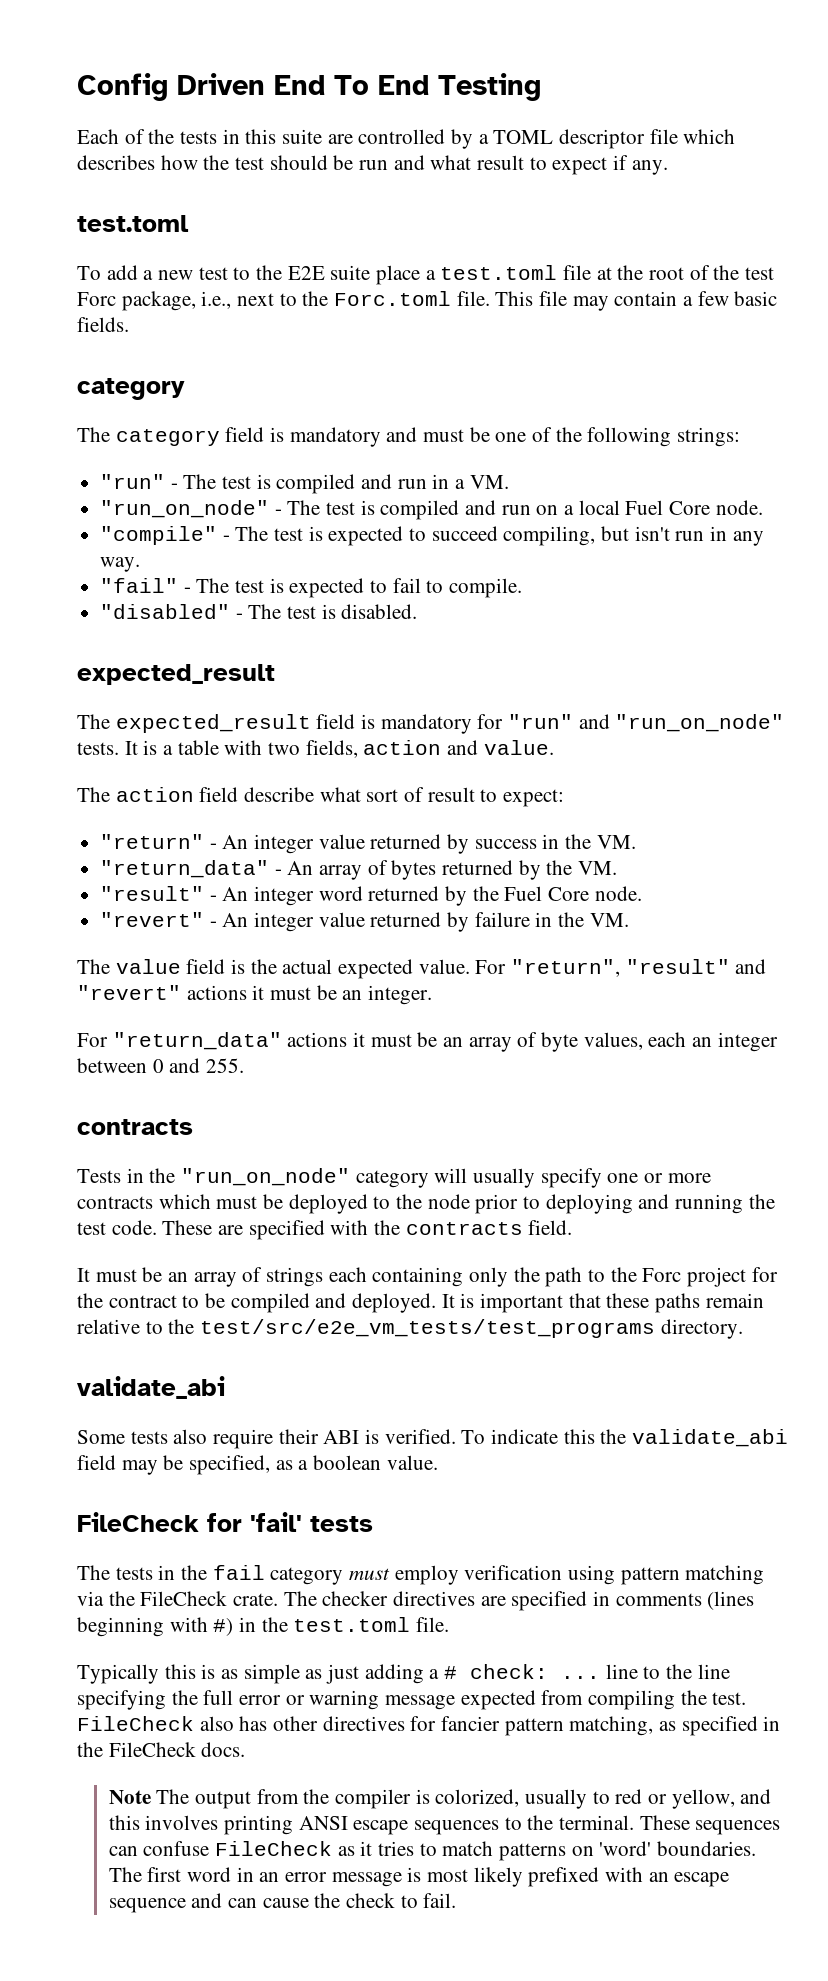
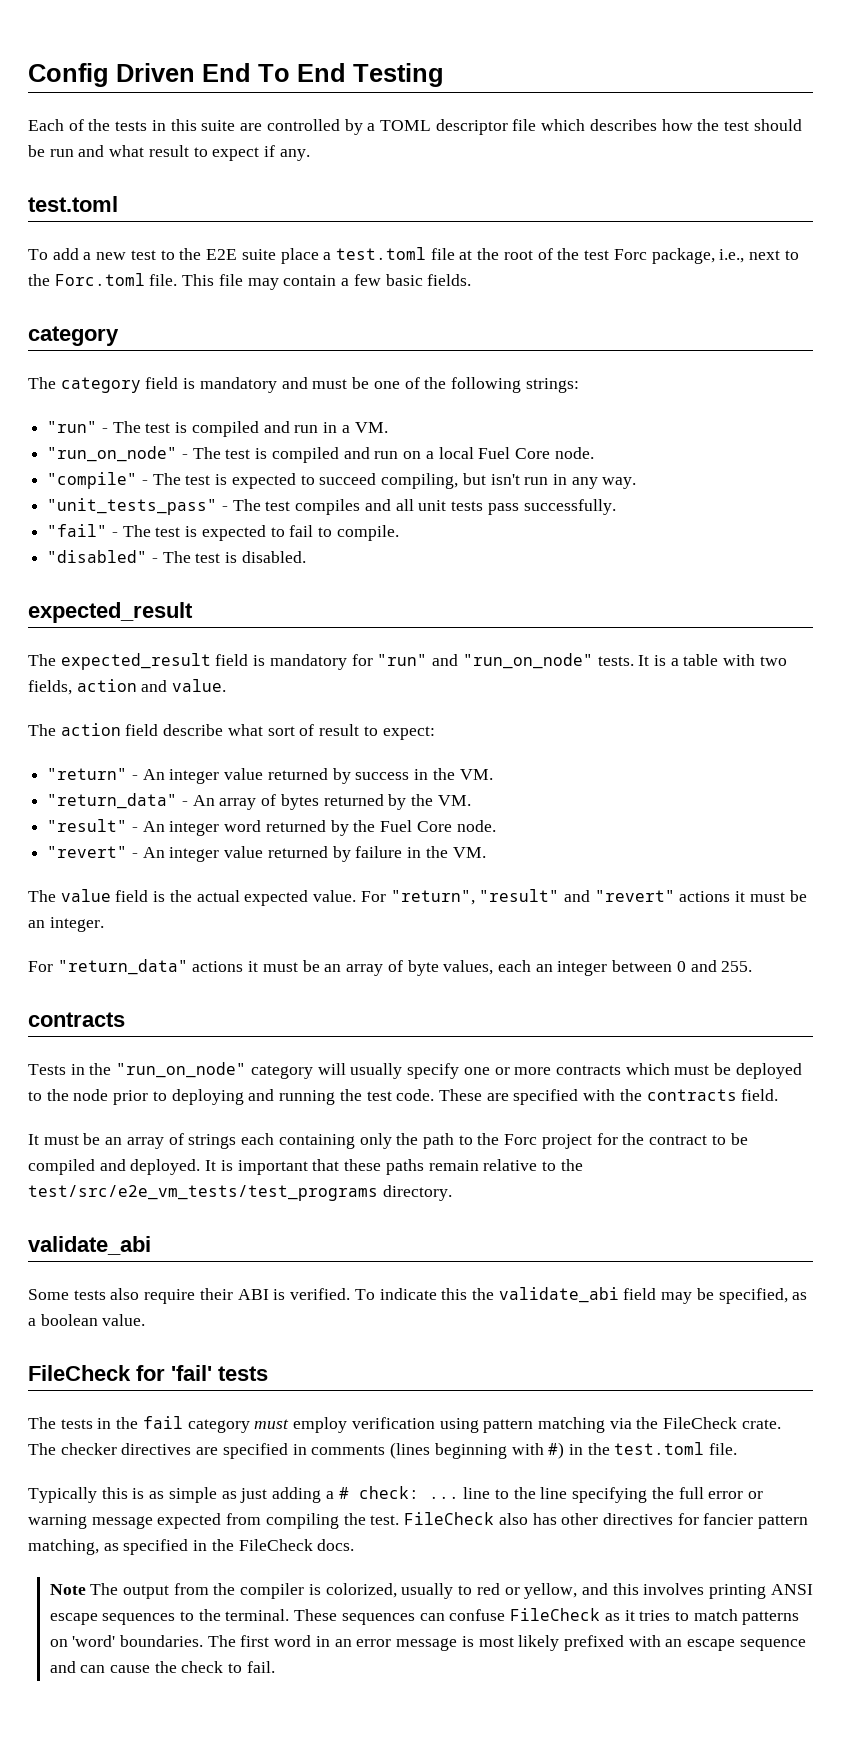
+ "unit_tests_pass" - The test compiles and all unit tests pass successfully.

